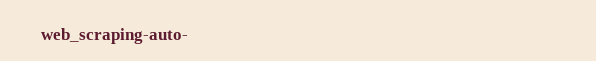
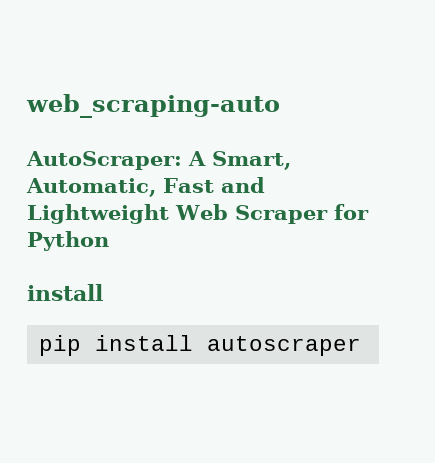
- web_scraping-auto-
+ web_scraping-auto
+ AutoScraper: A Smart, Automatic, Fast and Lightweight Web Scraper for Python
+ install
+ pip install autoscraper

